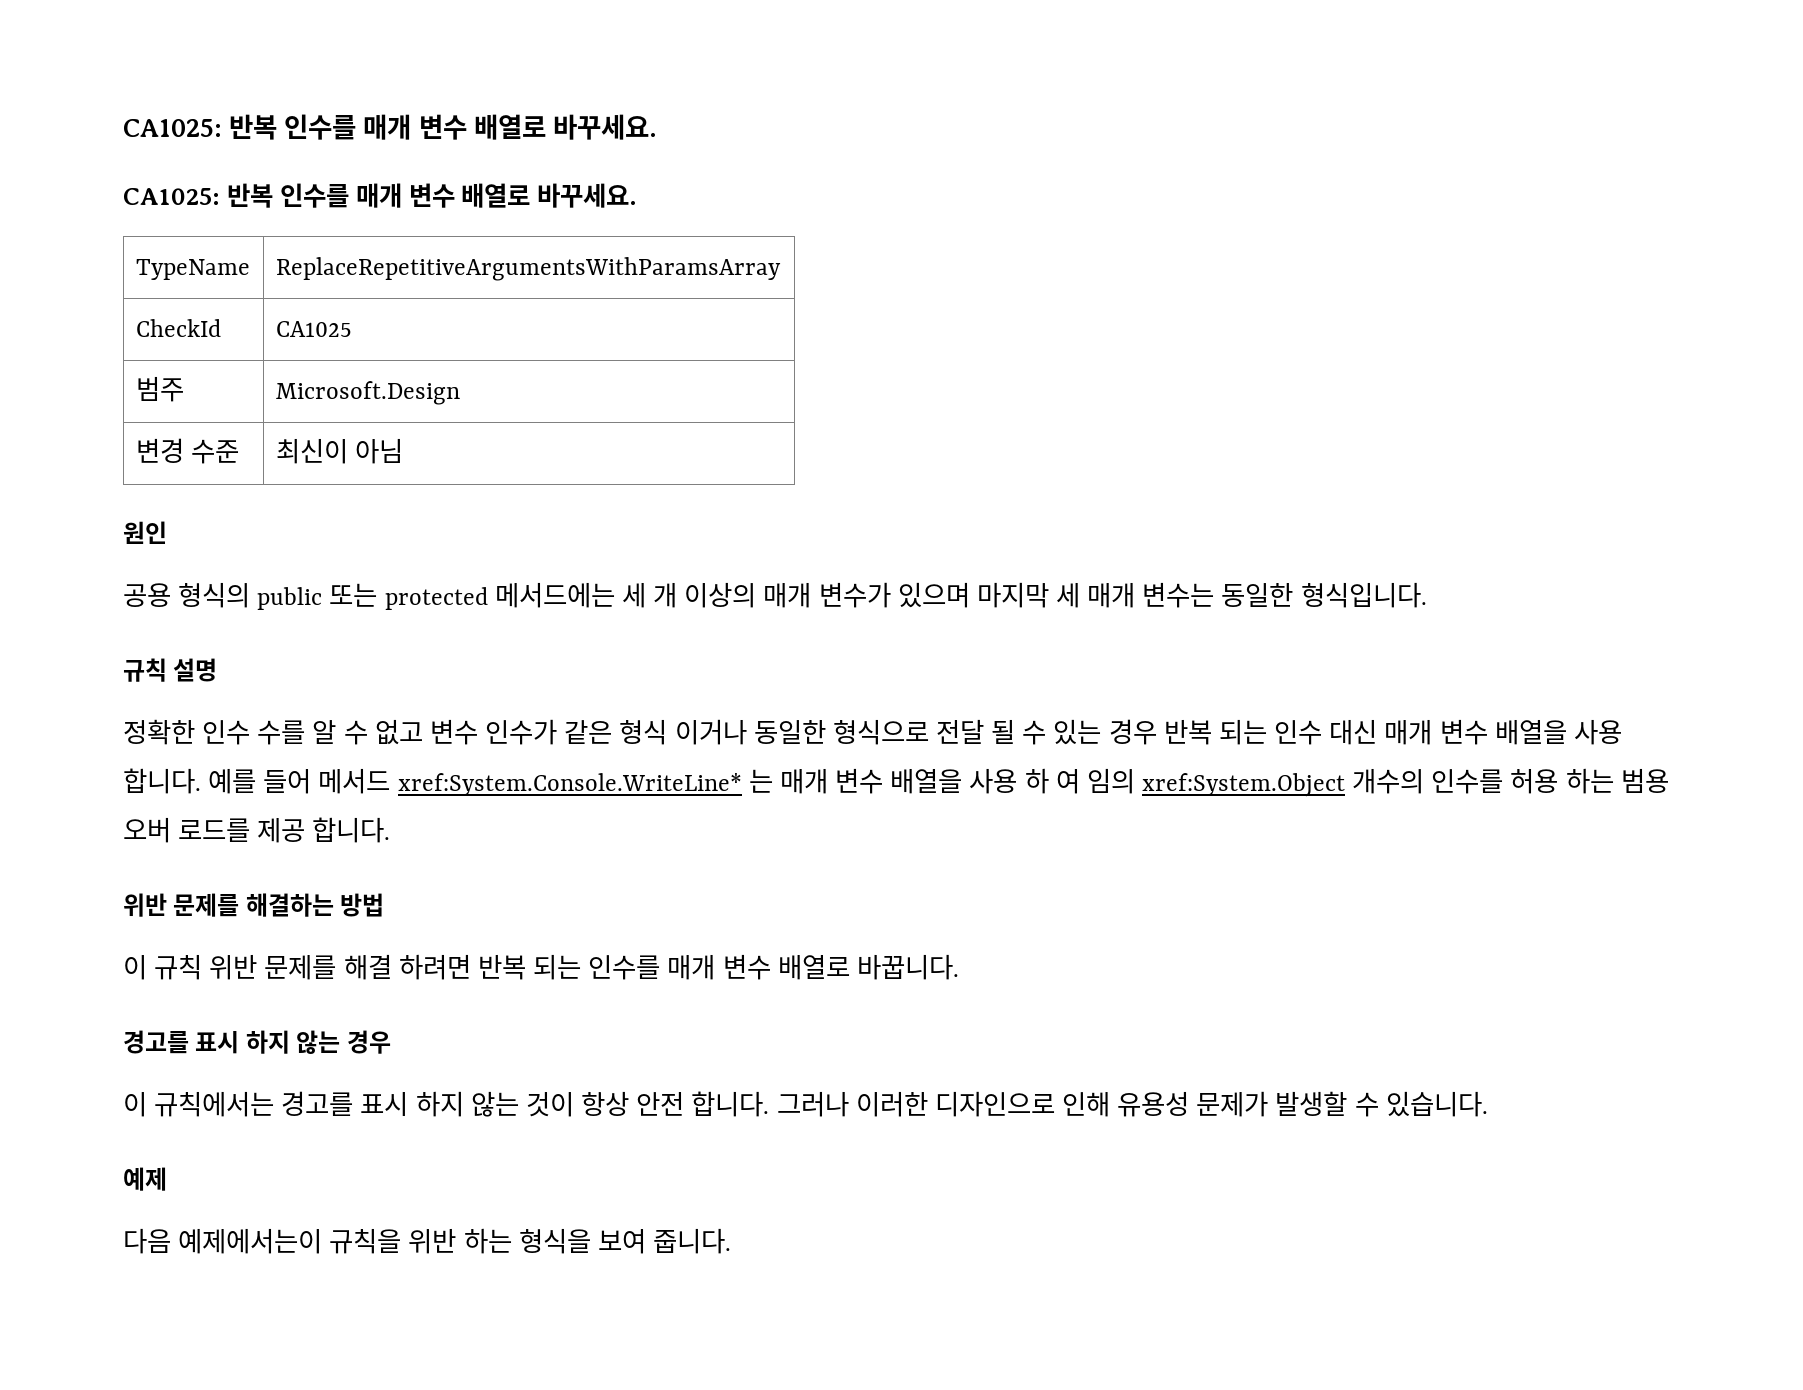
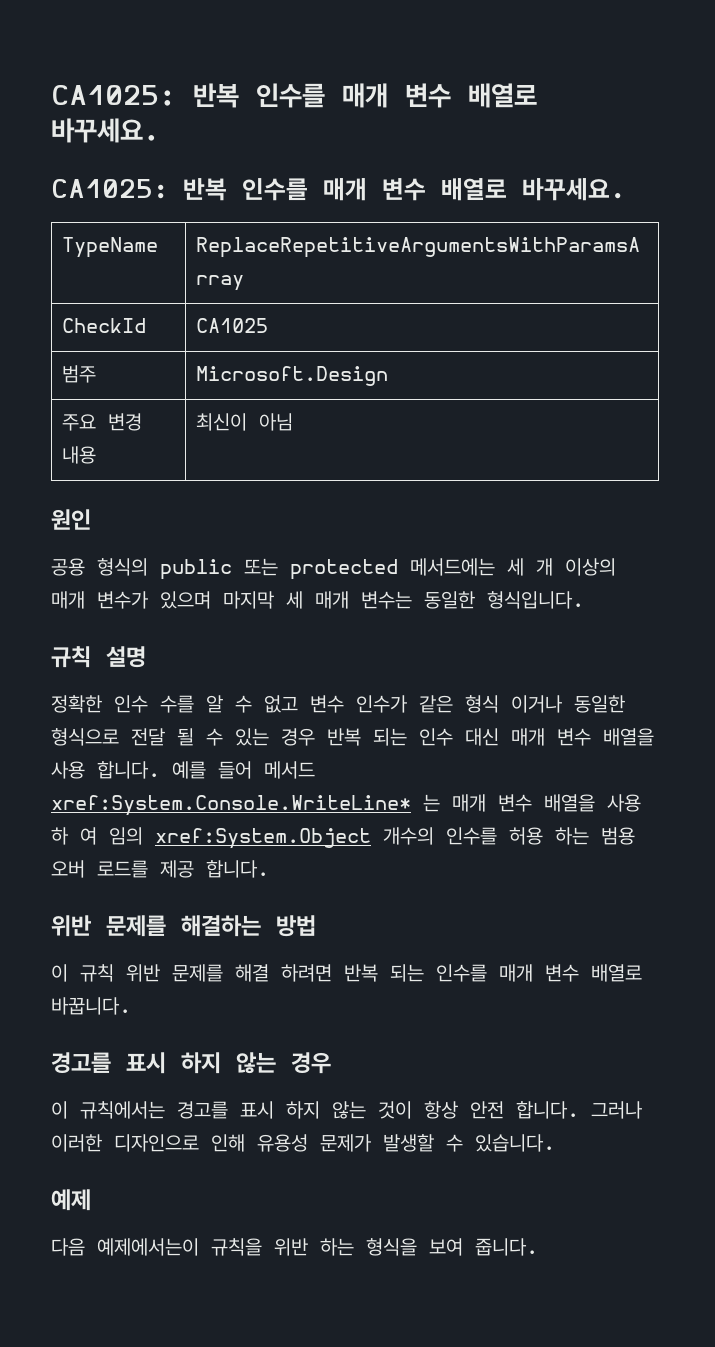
- 변경 수준 | 최신이 아님
+ 주요 변경 내용 | 최신이 아님

